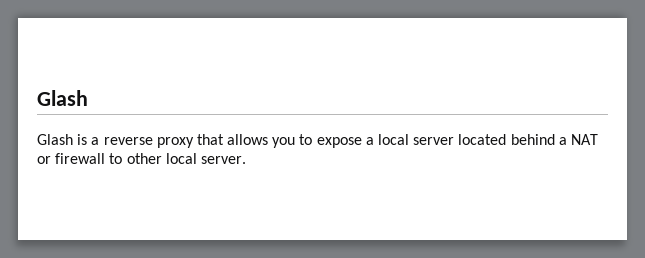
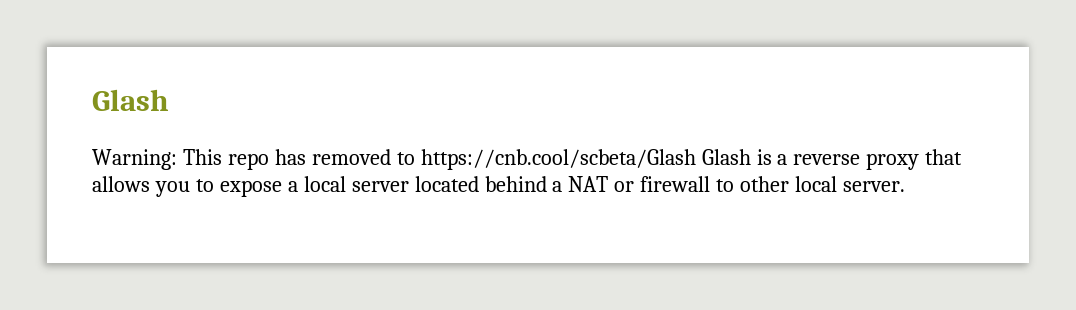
- Glash is a reverse proxy that allows you to expose a local server located behind a NAT or firewall to other local server.
+ Warning: This repo has removed to https://cnb.cool/scbeta/Glash Glash is a reverse proxy that allows you to expose a local server located behind a NAT or firewall to other local server.

